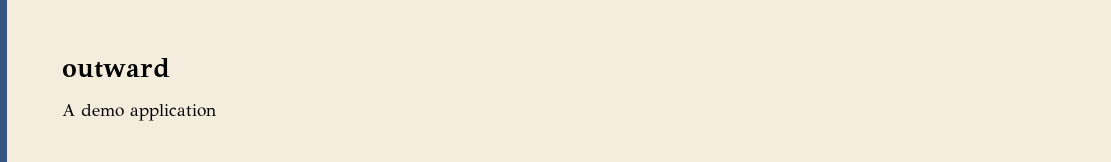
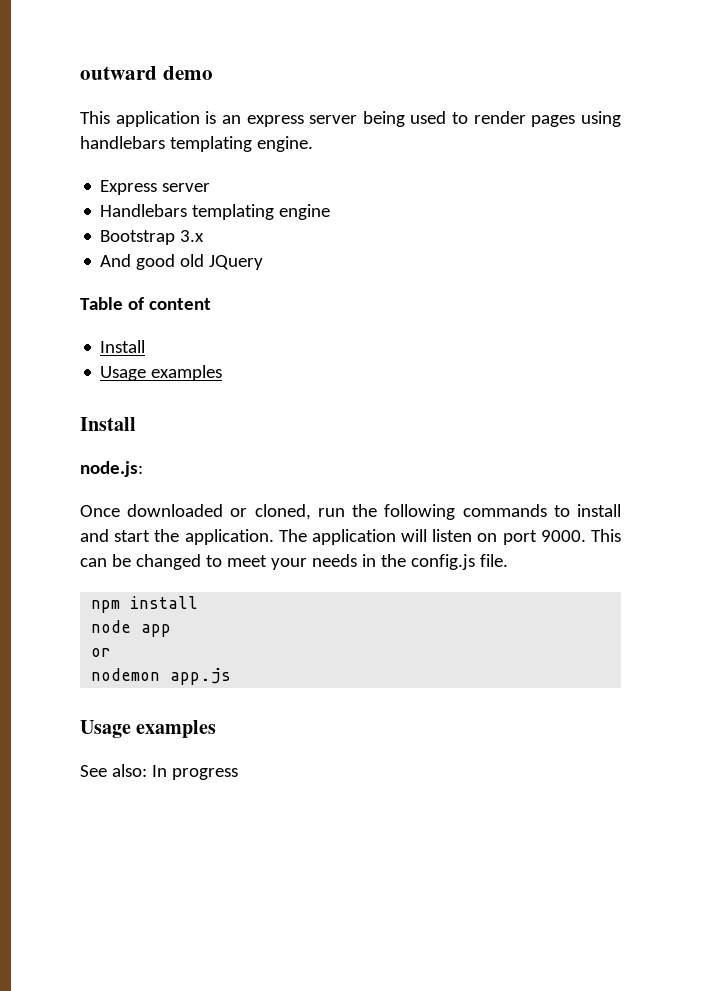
- outward
- A demo application
+ outward demo
+ This application is an express server being used to render pages using handlebars templating engine.
+ Express server
+ Handlebars templating engine
+ Bootstrap 3.x
+ And good old JQuery
+ Table of content
+ Install
+ Usage examples
+ Install
+ node.js:
+ Once downloaded or cloned, run the following commands to install and start the application. The application will listen on port 9000. This can be changed to meet your needs in the config.js file.
+ npm install
+ node app
+ or
+ nodemon app.js
+ Usage examples
+ See also: In progress

